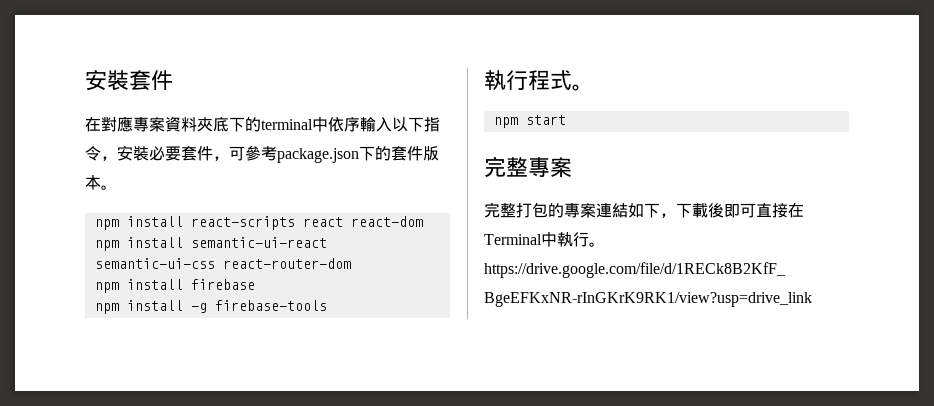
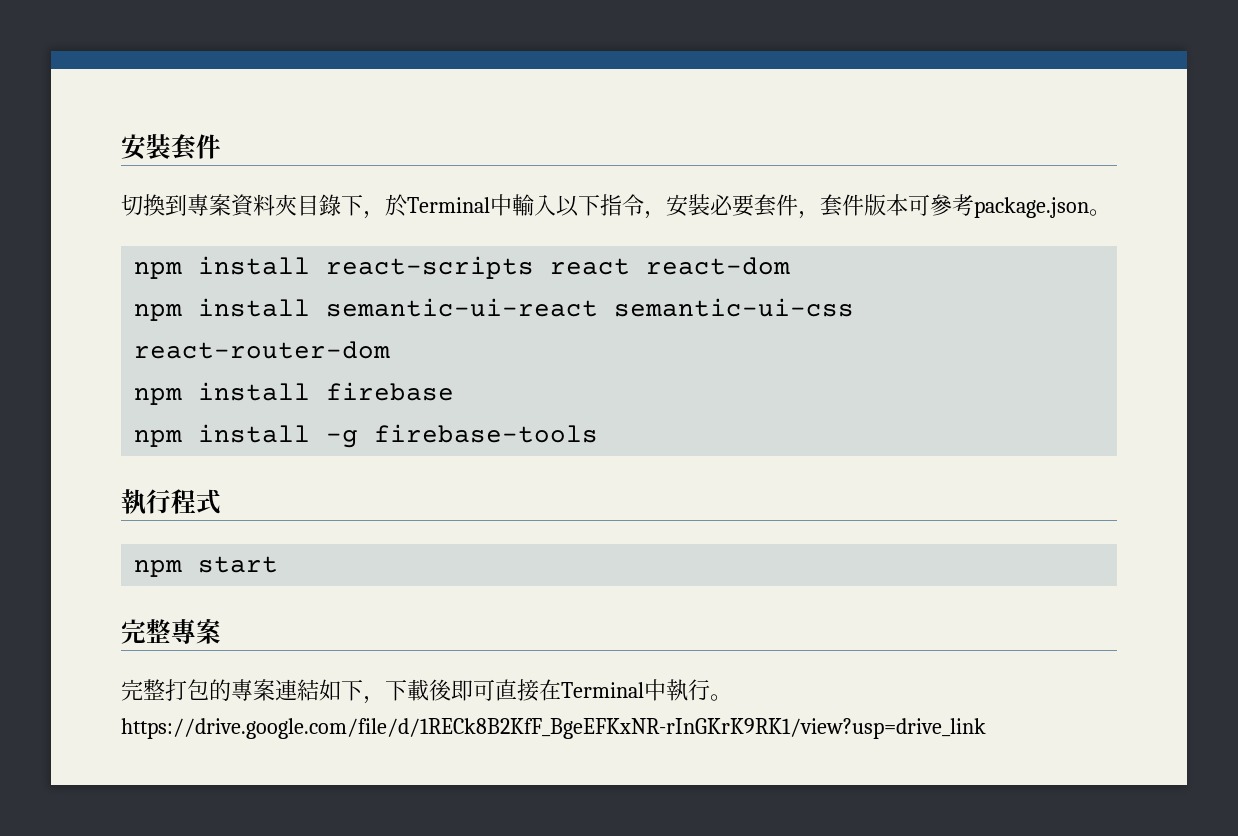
- 在對應專案資料夾底下的terminal中依序輸入以下指令，安裝必要套件，可參考package.json下的套件版本。
+ 切換到專案資料夾目錄下，於Terminal中輸入以下指令，安裝必要套件，套件版本可參考package.json。
- 執行程式。
+ 執行程式

